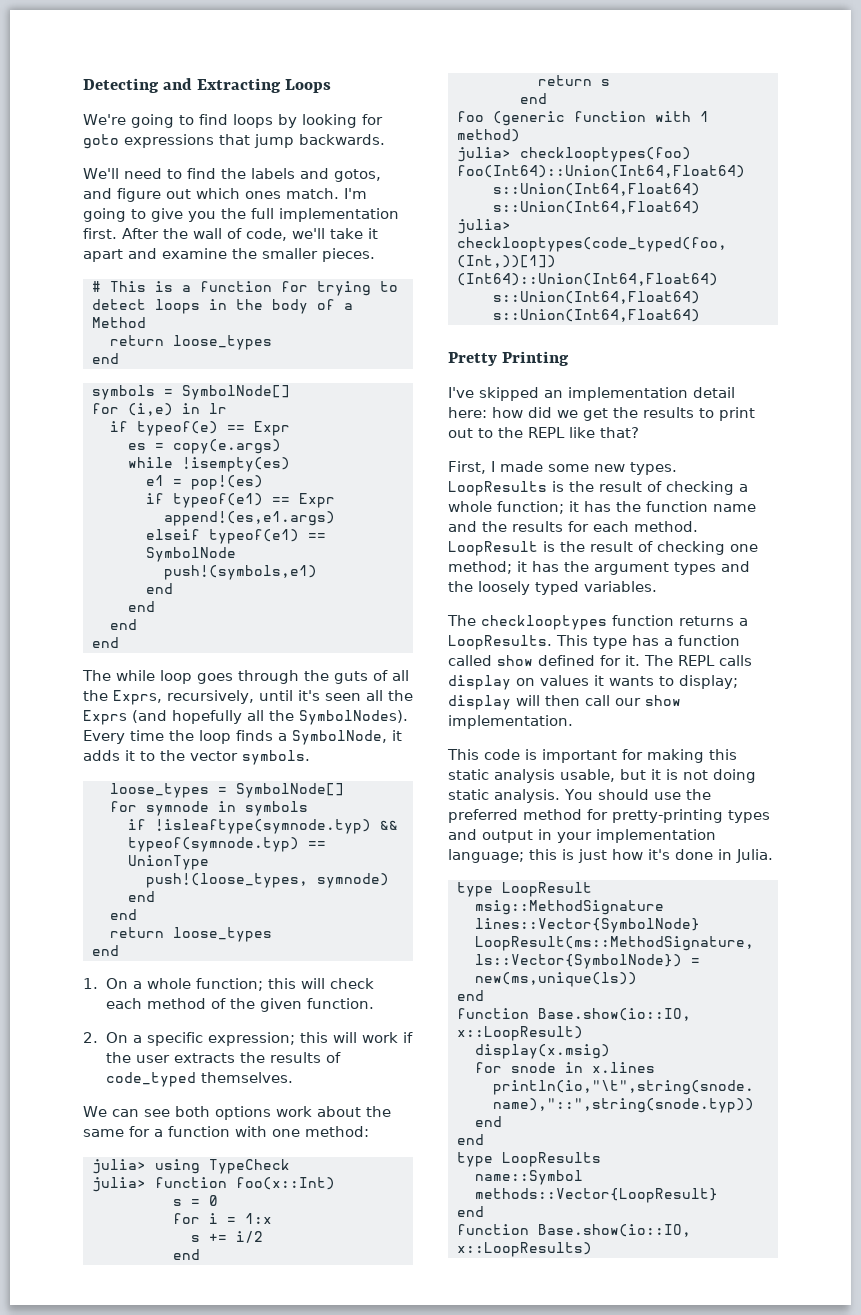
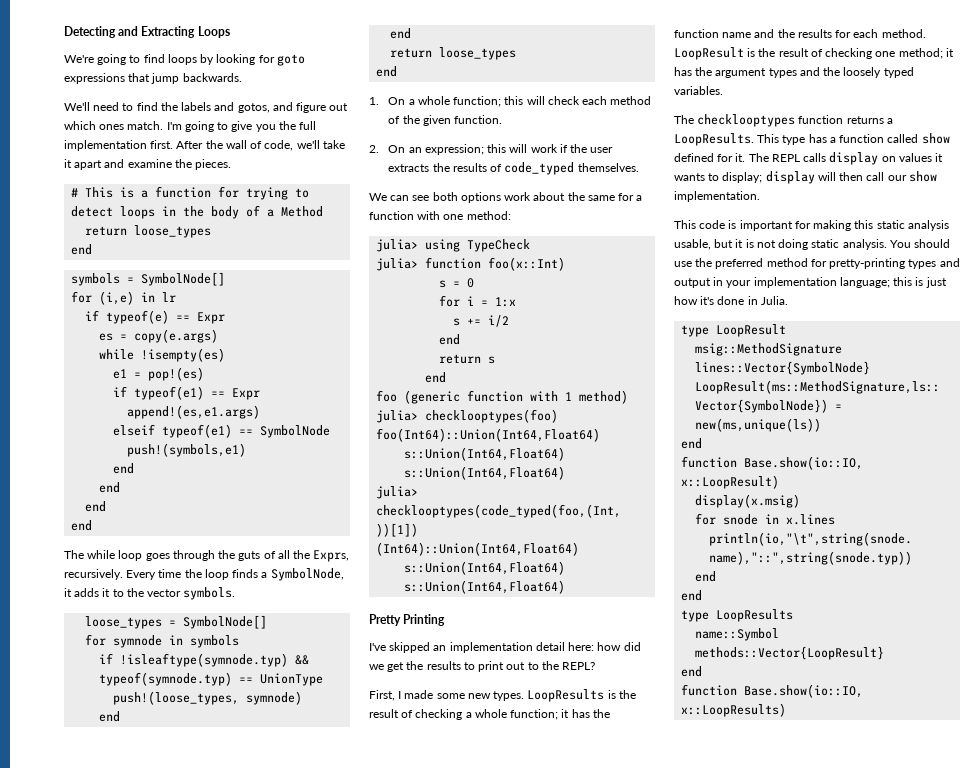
- After the wall of code, we'll take it apart and examine the smaller pieces.
+ After the wall of code, we'll take it apart and examine the pieces.
- The while loop goes through the guts of all the Exprs, recursively, until it's seen all the Exprs (and hopefully all the SymbolNodes).
+ The while loop goes through the guts of all the Exprs, recursively.
- 2. On a specific expression; this will work if the user extracts the results of code_typed themselves.
+ 2. On an expression; this will work if the user extracts the results of code_typed themselves.
- I've skipped an implementation detail here: how did we get the results to print out to the REPL like that?
+ I've skipped an implementation detail here: how did we get the results to print out to the REPL?

